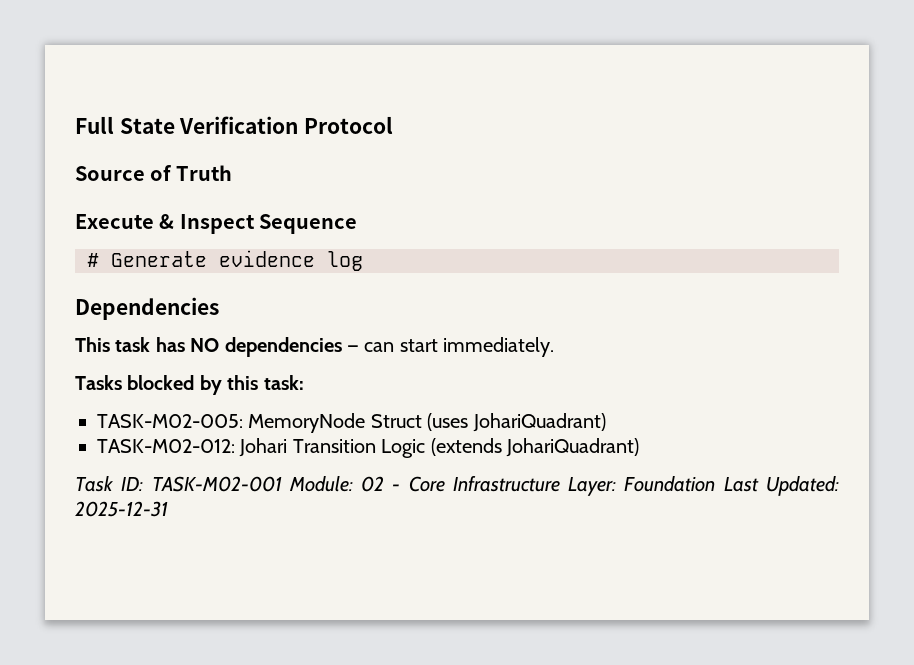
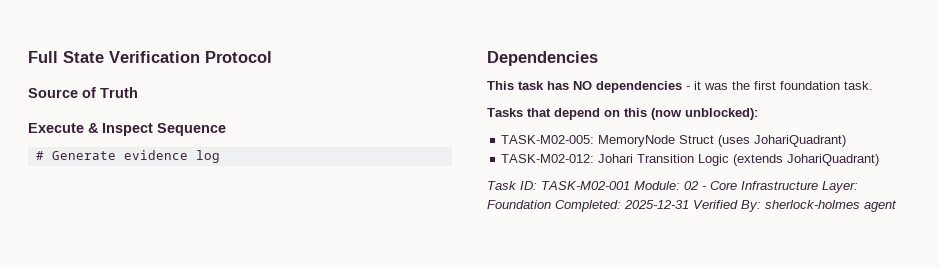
- This task has NO dependencies — can start immediately.
- Tasks blocked by this task:
+ This task has NO dependencies - it was the first foundation task.
+ Tasks that depend on this (now unblocked):
- Task ID: TASK-M02-001 Module: 02 - Core Infrastructure Layer: Foundation Last Updated: 2025-12-31
+ Task ID: TASK-M02-001 Module: 02 - Core Infrastructure Layer: Foundation Completed: 2025-12-31 Verified By: sherlock-holmes agent

